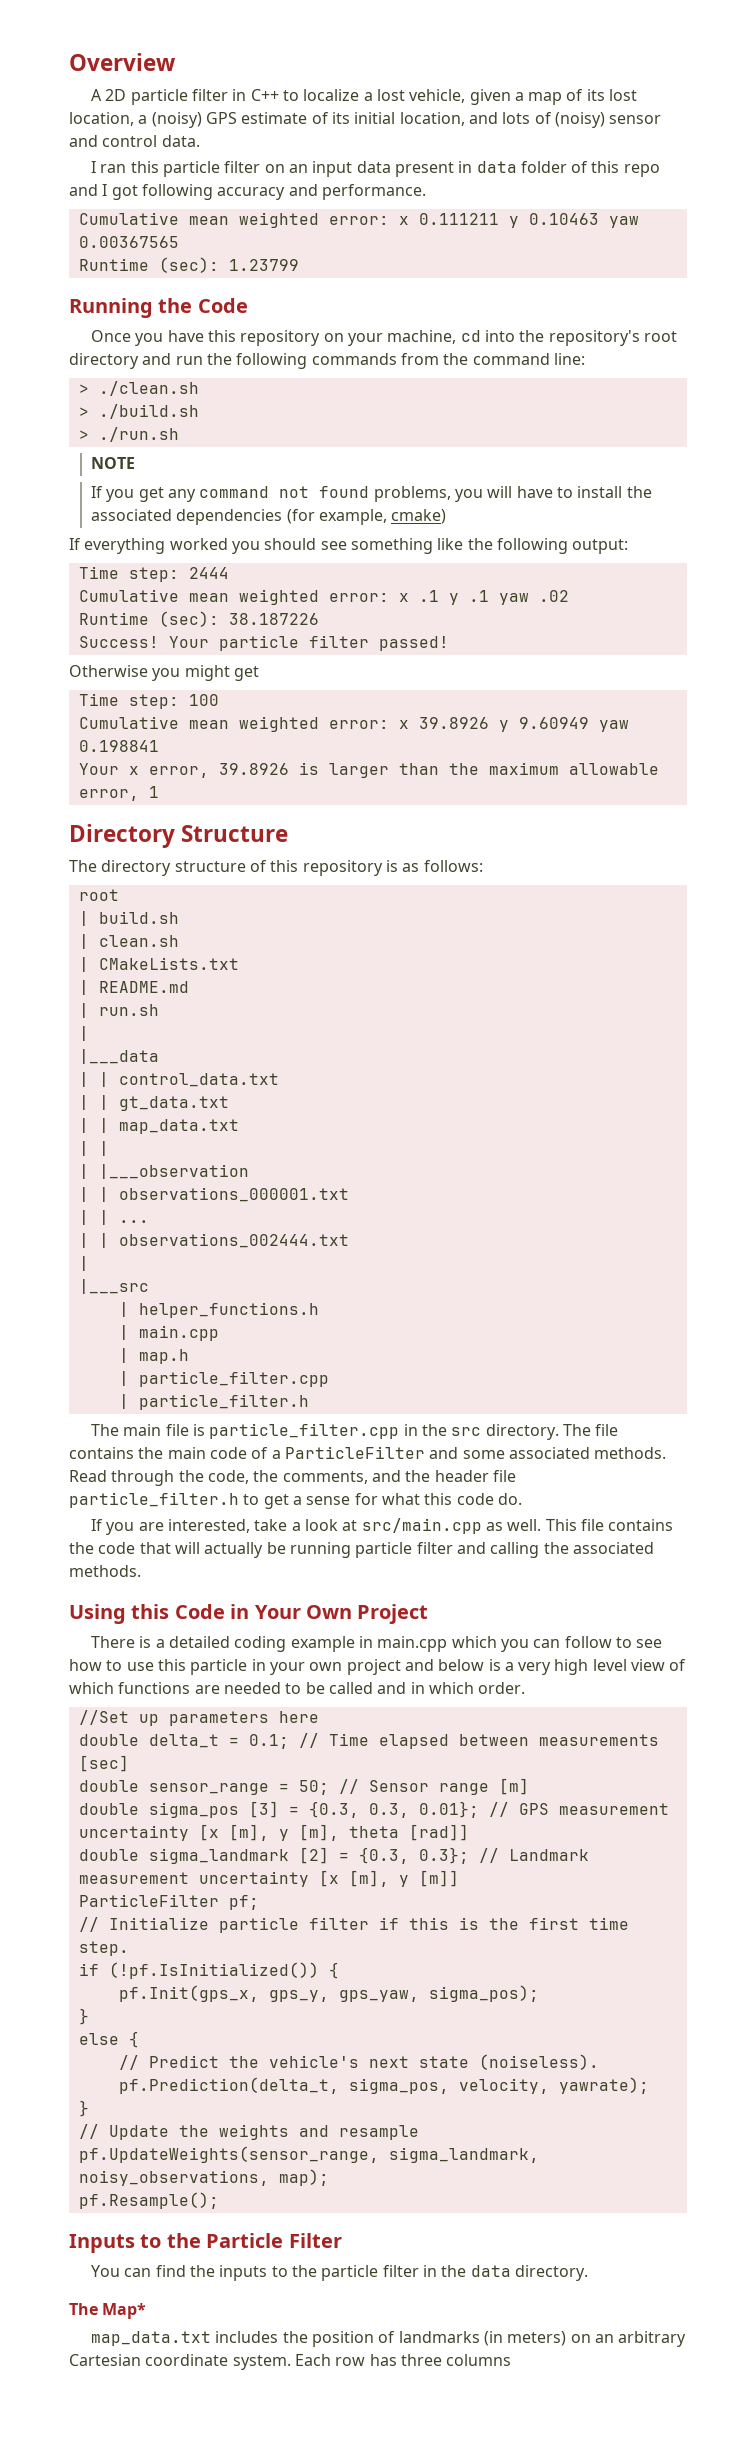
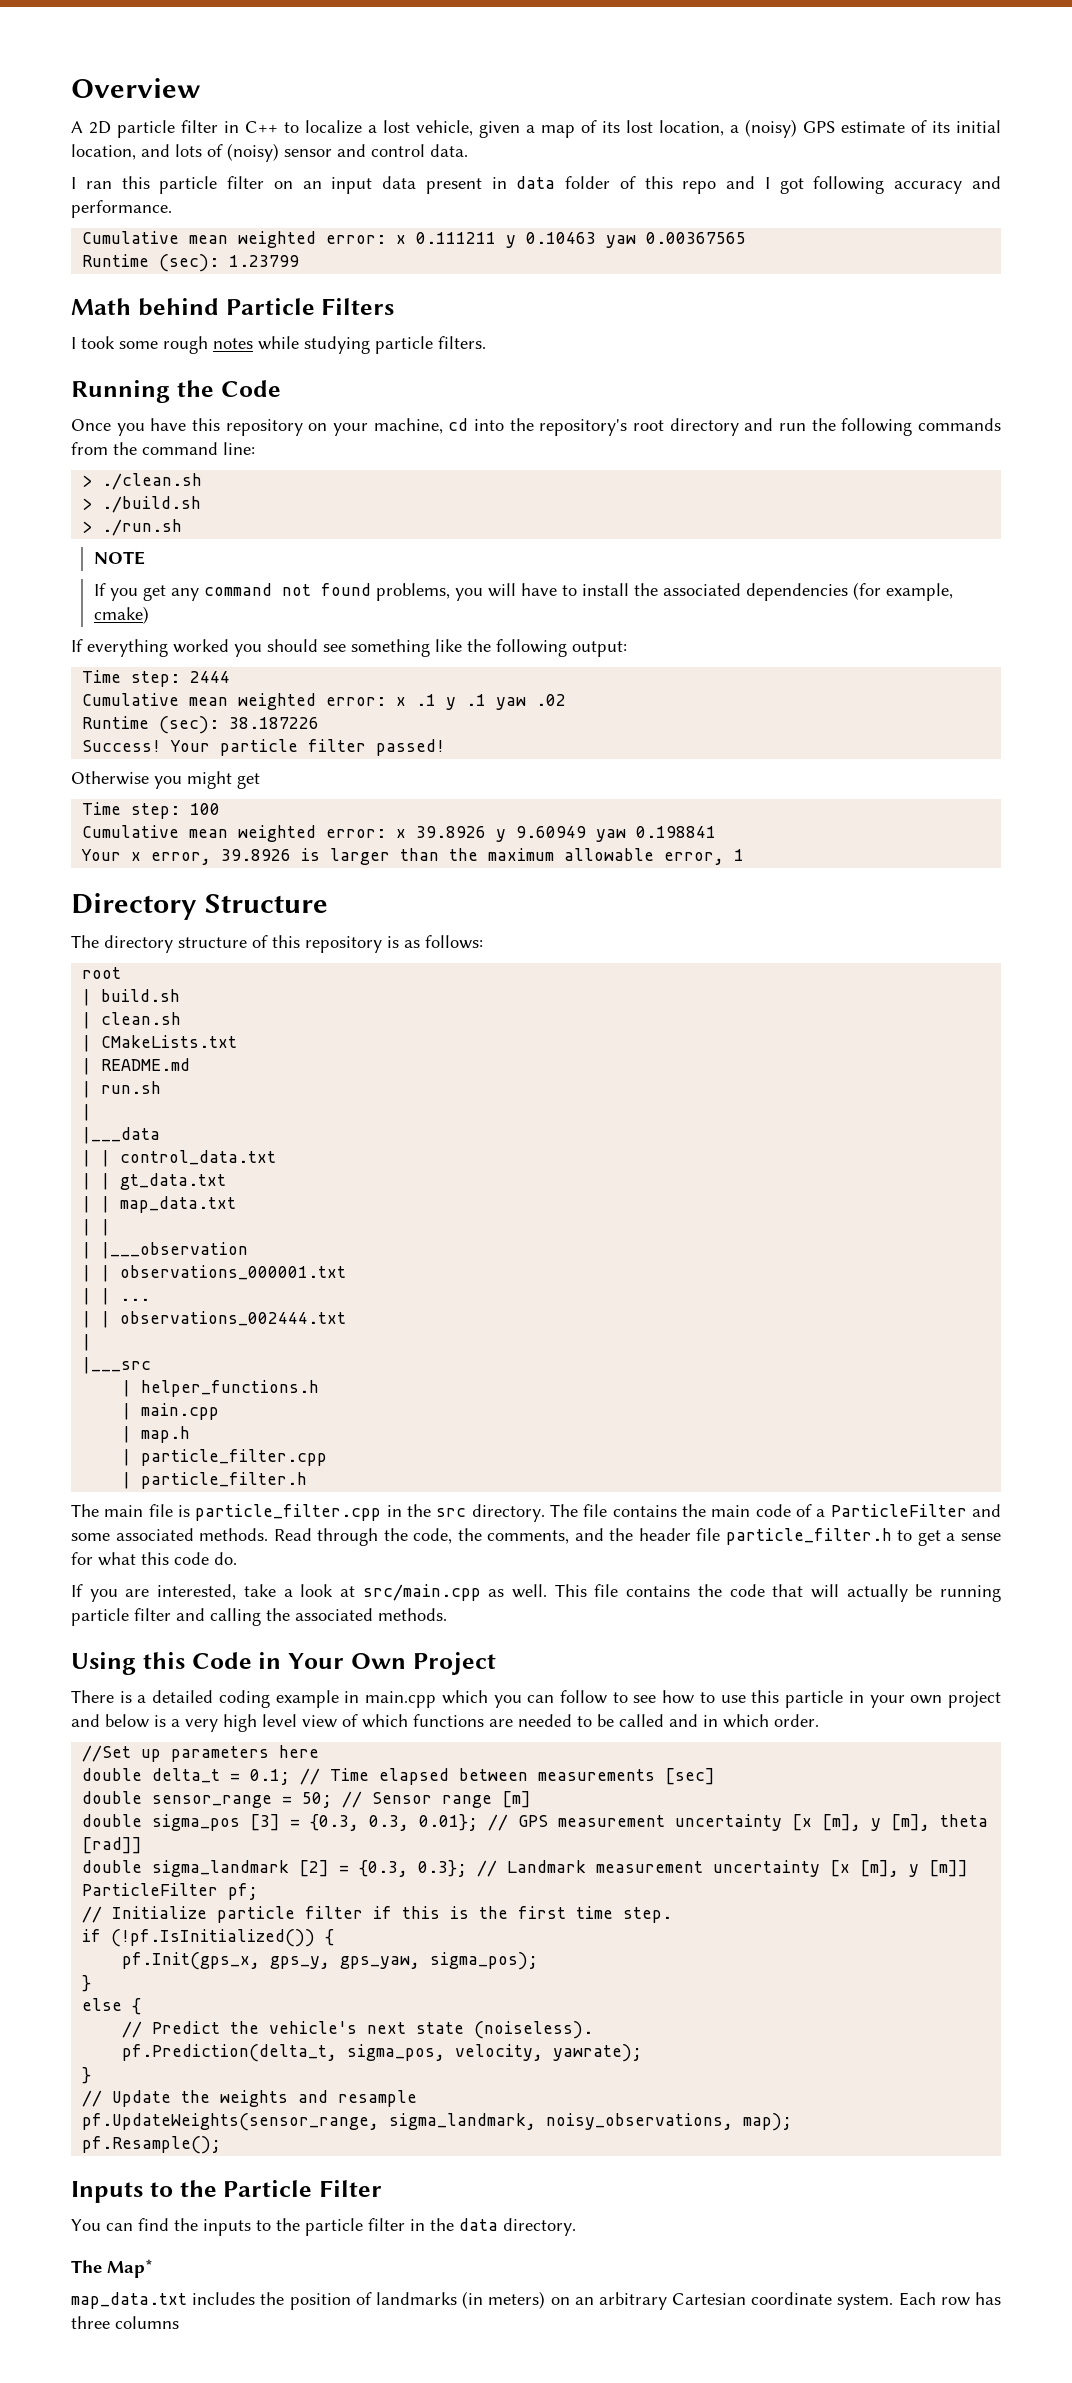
+ Math behind Particle Filters
+ I took some rough notes while studying particle filters.

